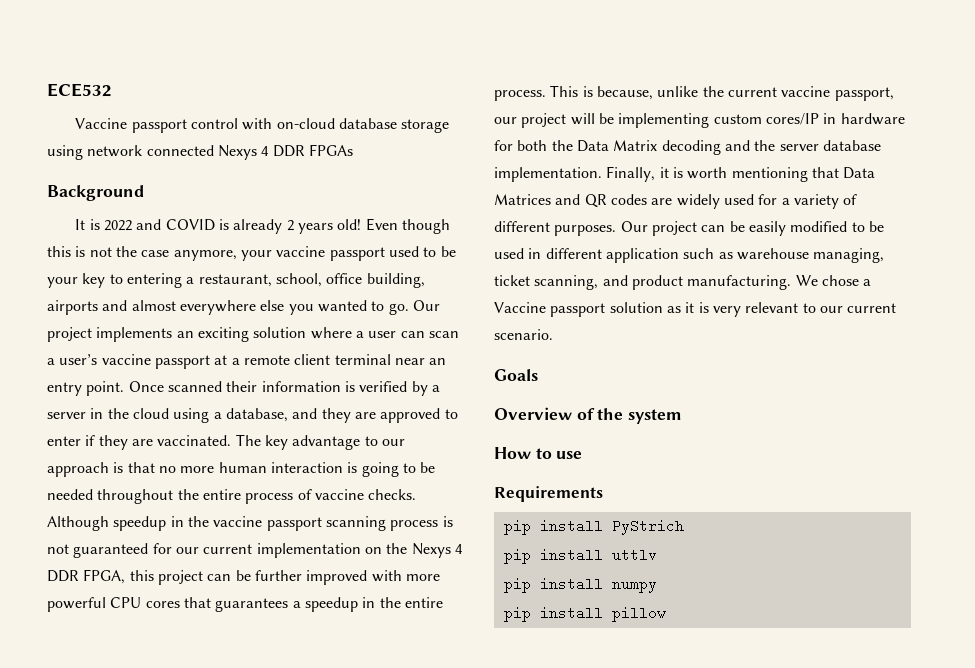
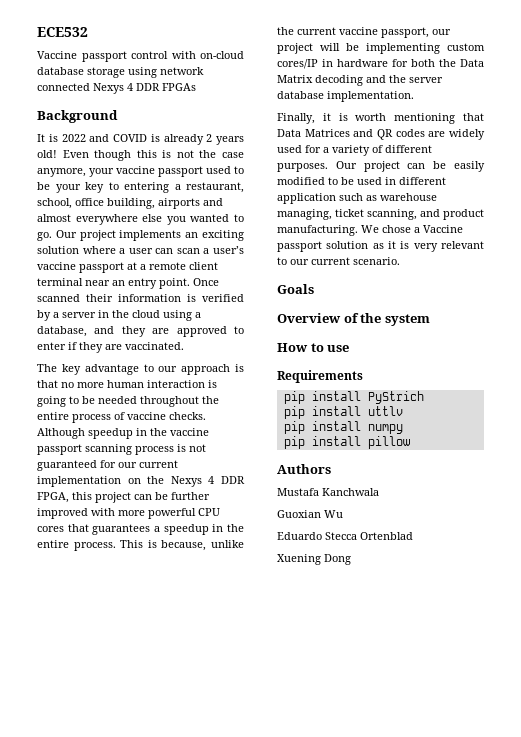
- Once scanned their information is verified by a server in the cloud using a database, and they are approved to enter if they are vaccinated. The key advantage to our approach is that no more human interaction is going to be needed throughout the entire process of vaccine checks.
+ Once scanned their information is verified by a server in the cloud using a database, and they are approved to enter if they are vaccinated.
+ The key advantage to our approach is that no more human interaction is going to be needed throughout the entire process of vaccine checks.
- This is because, unlike the current vaccine passport, our project will be implementing custom cores/IP in hardware for both the Data Matrix decoding and the server database implementation. Finally, it is worth mentioning that Data Matrices and QR codes are widely used for a variety of different purposes.
+ This is because, unlike the current vaccine passport, our project will be implementing custom cores/IP in hardware for both the Data Matrix decoding and the server database implementation.
+ Finally, it is worth mentioning that Data Matrices and QR codes are widely used for a variety of different purposes.
+ Authors
+ Mustafa Kanchwala
+ Guoxian Wu
+ Eduardo Stecca Ortenblad
+ Xuening Dong

